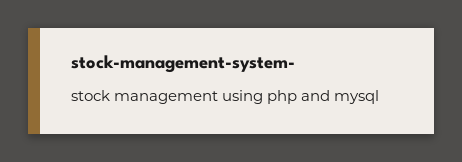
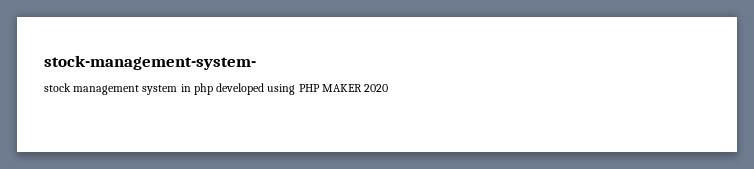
- stock management using php and mysql
+ stock management system in php developed using PHP MAKER 2020

